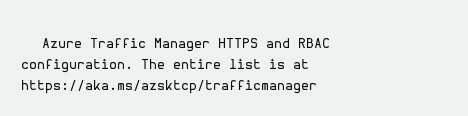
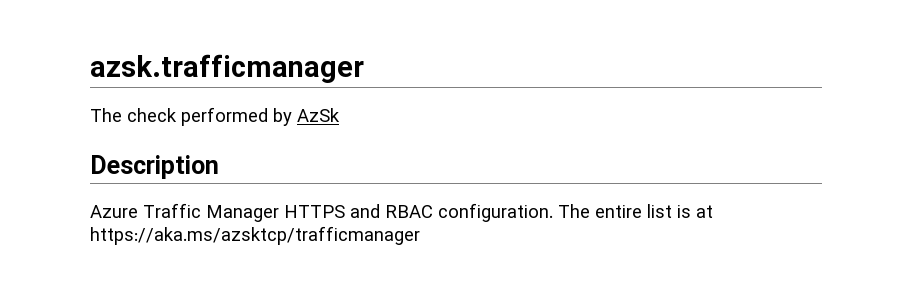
+ azsk.trafficmanager
+ The check performed by AzSk
+ Description

